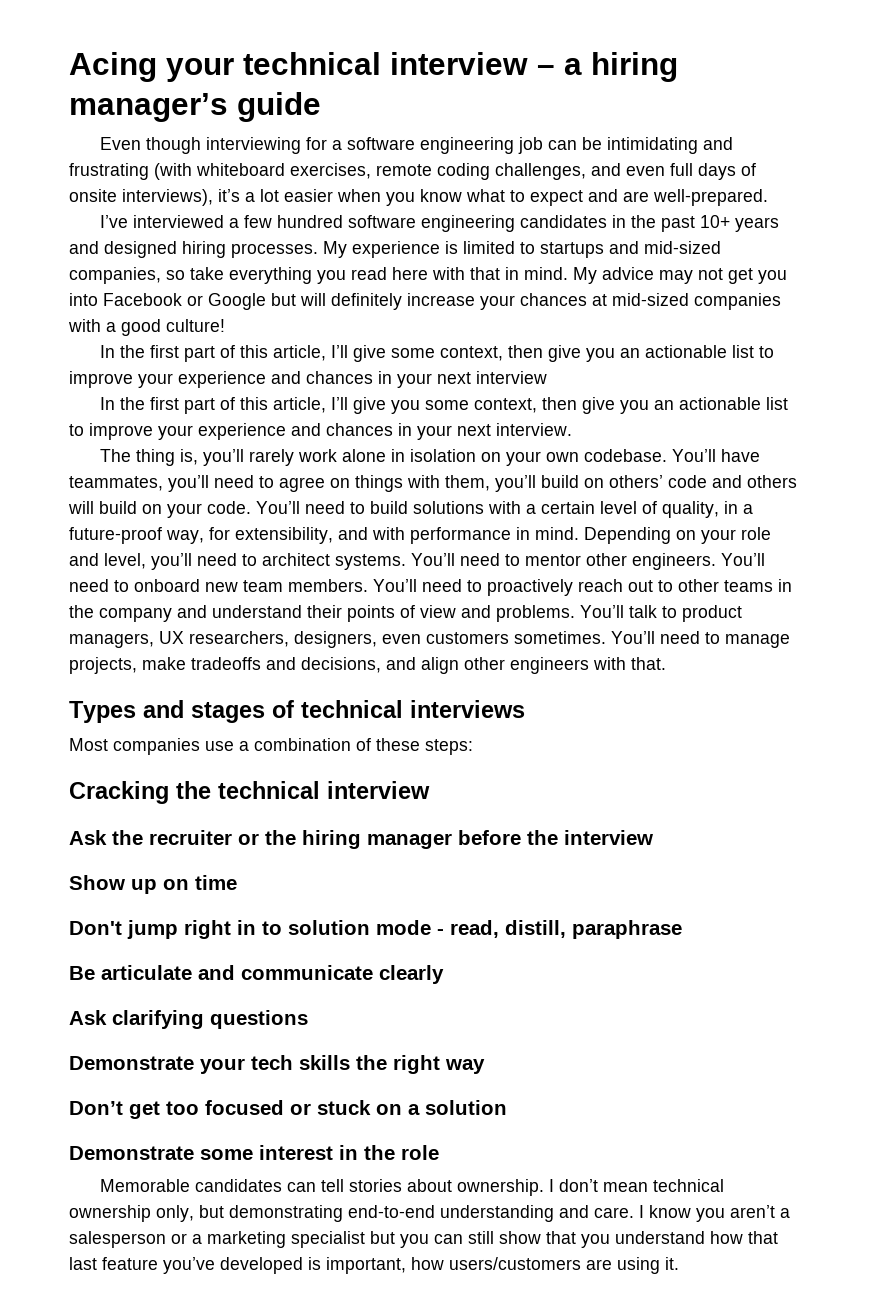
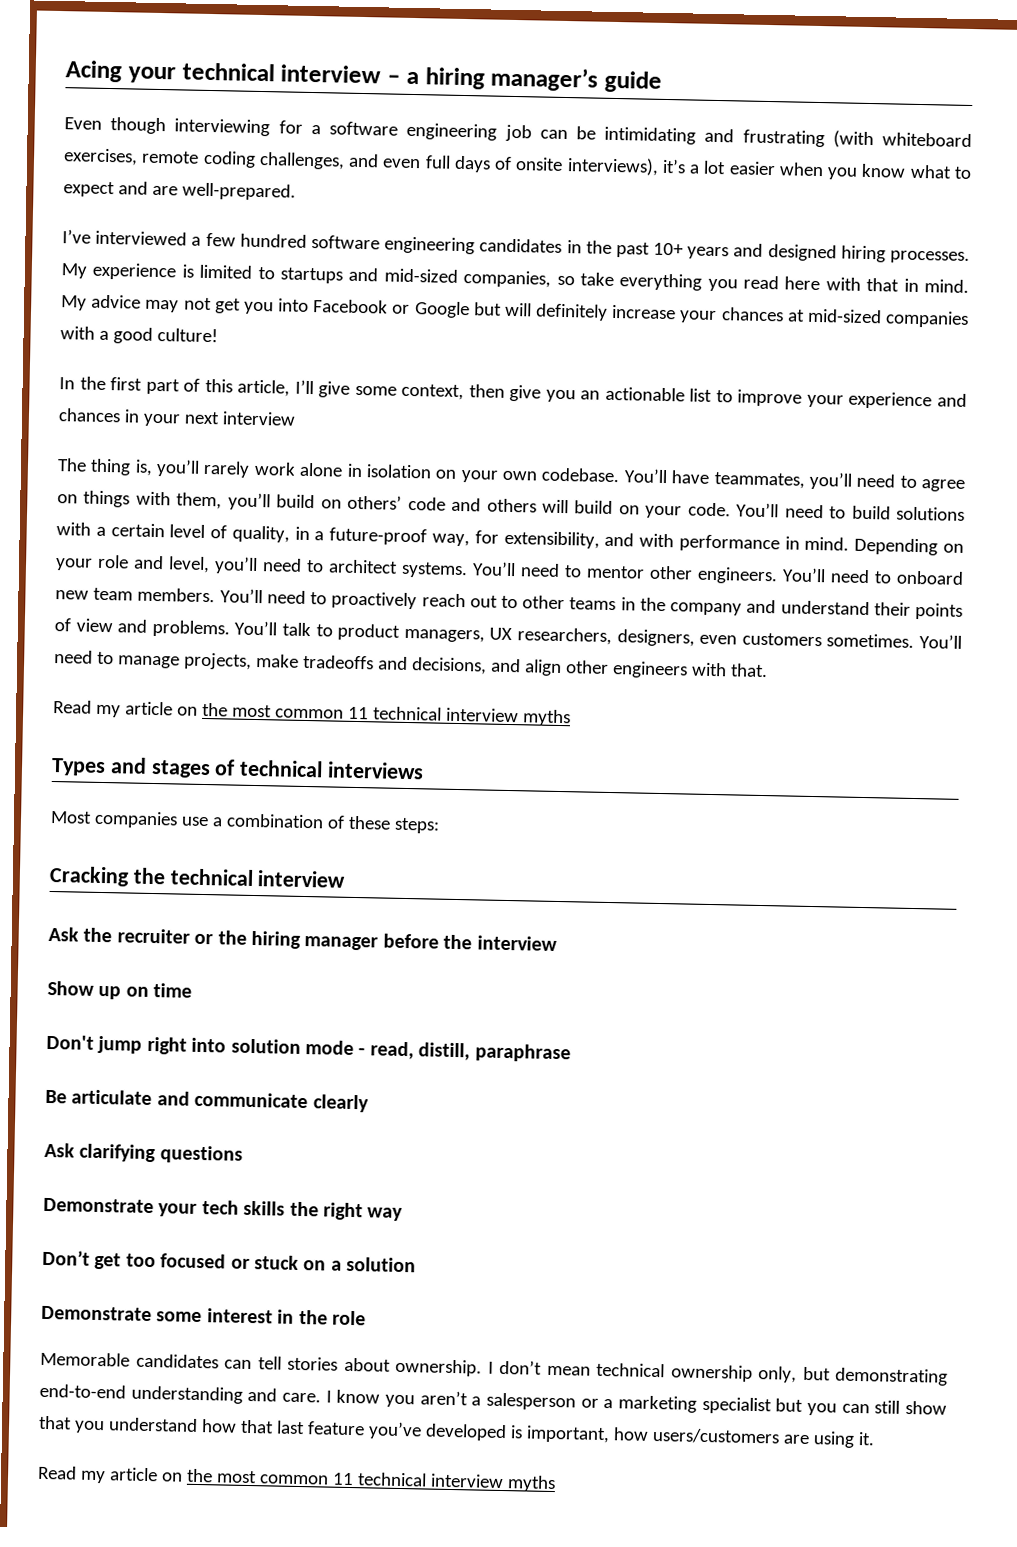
- In the first part of this article, I’ll give you some context, then give you an actionable list to improve your experience and chances in your next interview.
  You’ll need to manage projects, make tradeoffs and decisions, and align other engineers with that.
+ Read my article on the most common 11 technical interview myths
- Don't jump right in to solution mode - read, distill, paraphrase
+ Don't jump right into solution mode - read, distill, paraphrase
  I know you aren’t a salesperson or a marketing specialist but you can still show that you understand how that last feature you’ve developed is important, how users/customers are using it.
+ Read my article on the most common 11 technical interview myths

